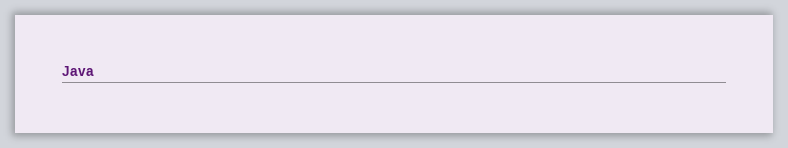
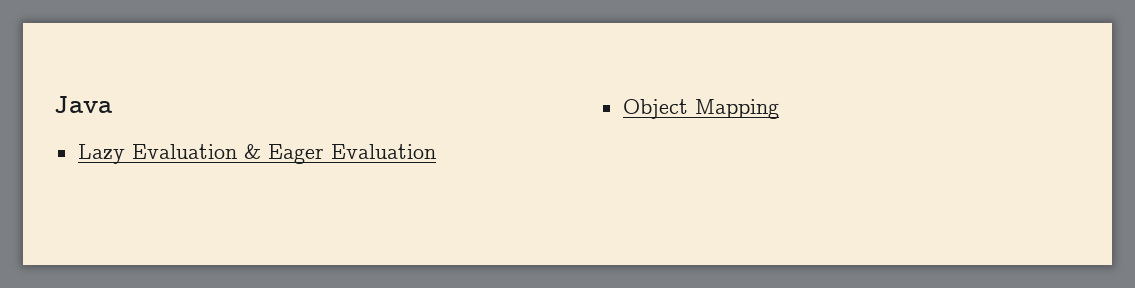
+ Lazy Evaluation & Eager Evaluation
+ Object Mapping

